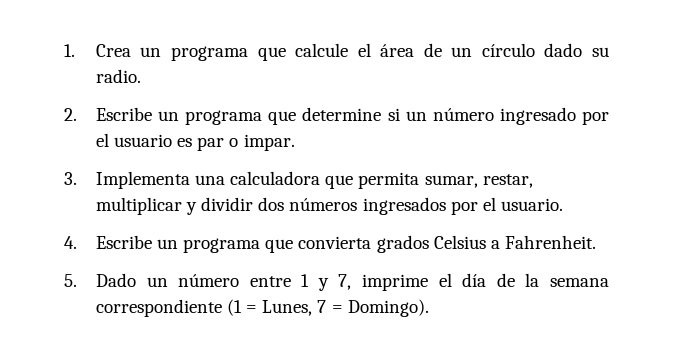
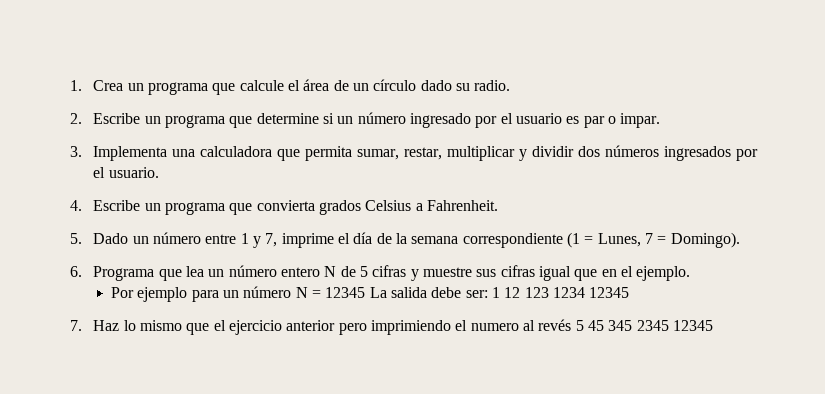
+ 6. Programa que lea un número entero N de 5 cifras y muestre sus cifras igual que en el ejemplo.
+ Por ejemplo para un número N = 12345 La salida debe ser: 1 12 123 1234 12345
+ 7. Haz lo mismo que el ejercicio anterior pero imprimiendo el numero al revés 5 45 345 2345 12345

